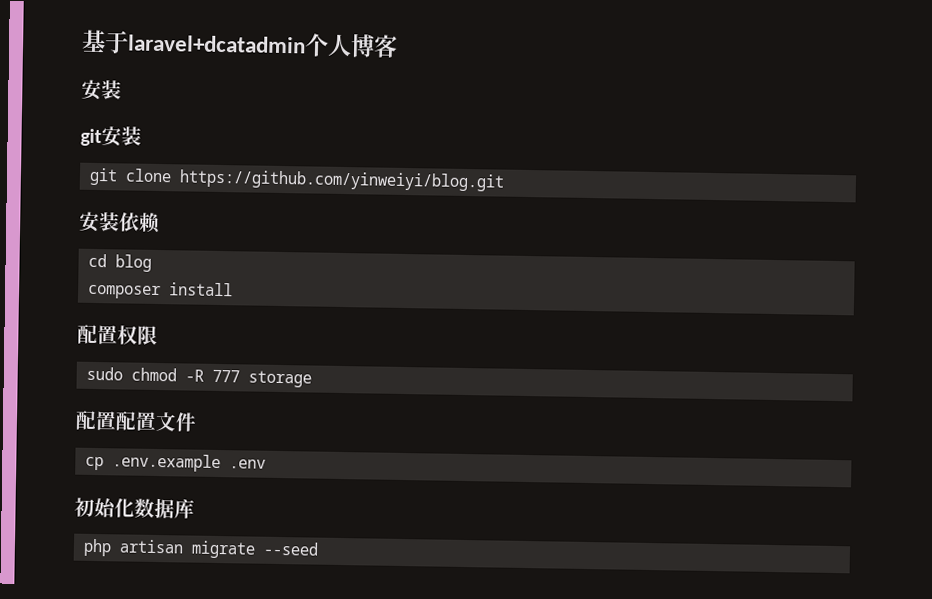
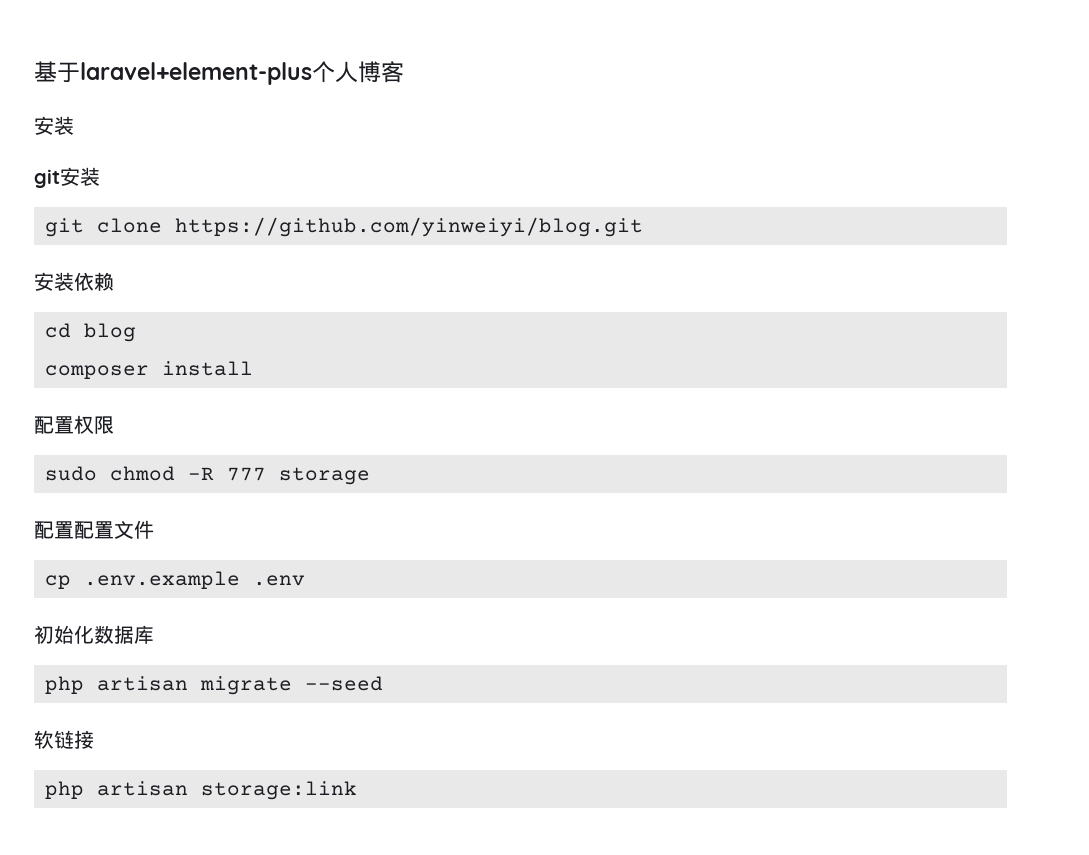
- 基于laravel+dcatadmin个人博客
+ 基于laravel+element-plus个人博客
+ 软链接
+ php artisan storage:link

